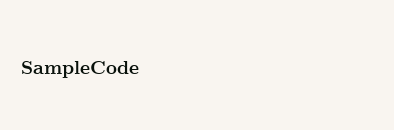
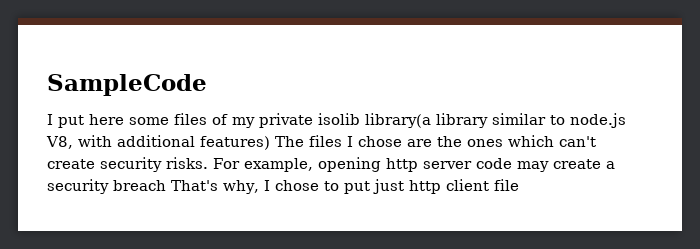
+ I put here some files of my private isolib library(a library similar to node.js V8, with additional features) The files I chose are the ones which can't create security risks. For example, opening http server code may create a security breach That's why, I chose to put just http client file

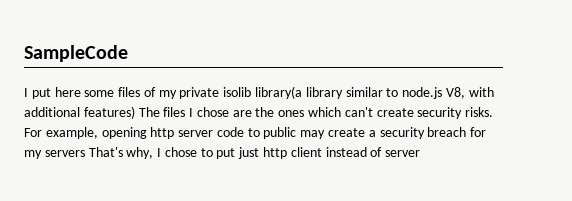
- For example, opening http server code may create a security breach That's why, I chose to put just http client file
+ For example, opening http server code to public may create a security breach for my servers That's why, I chose to put just http client instead of server

